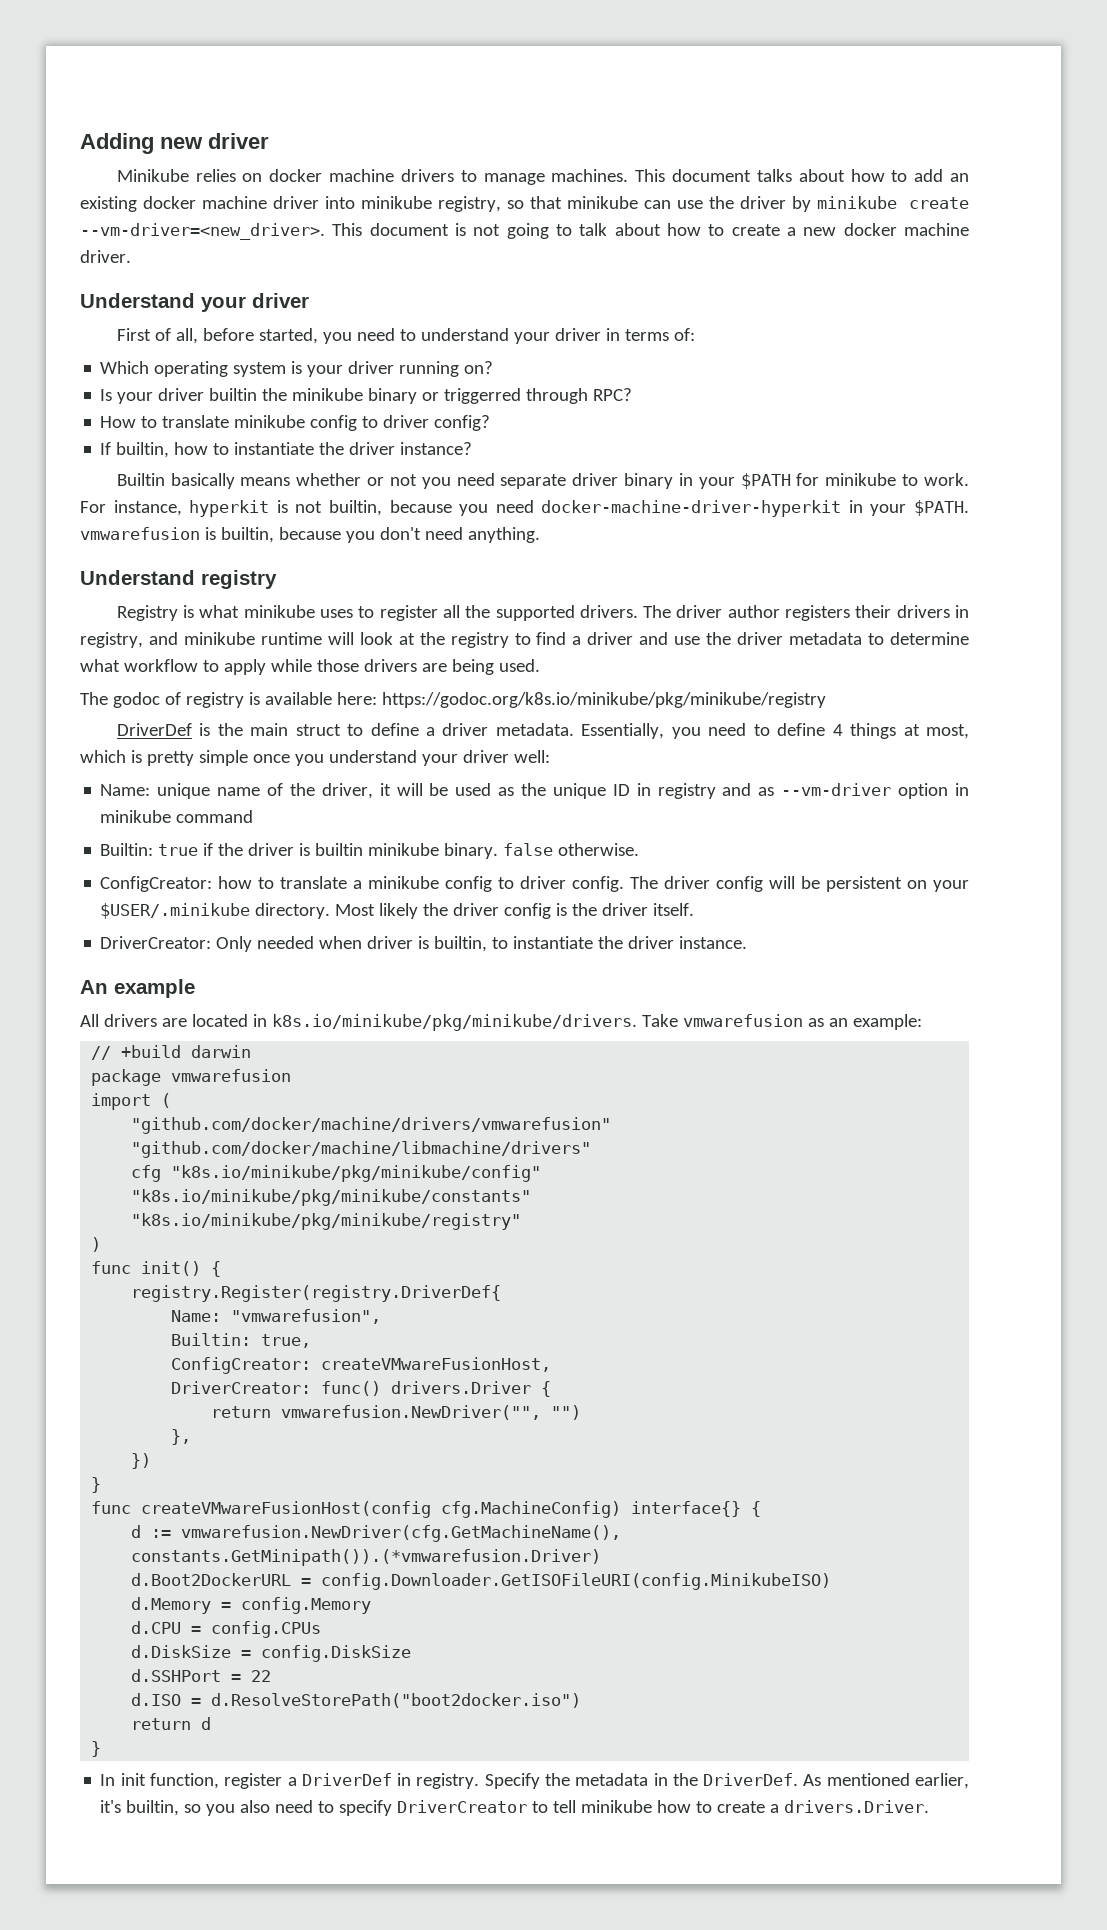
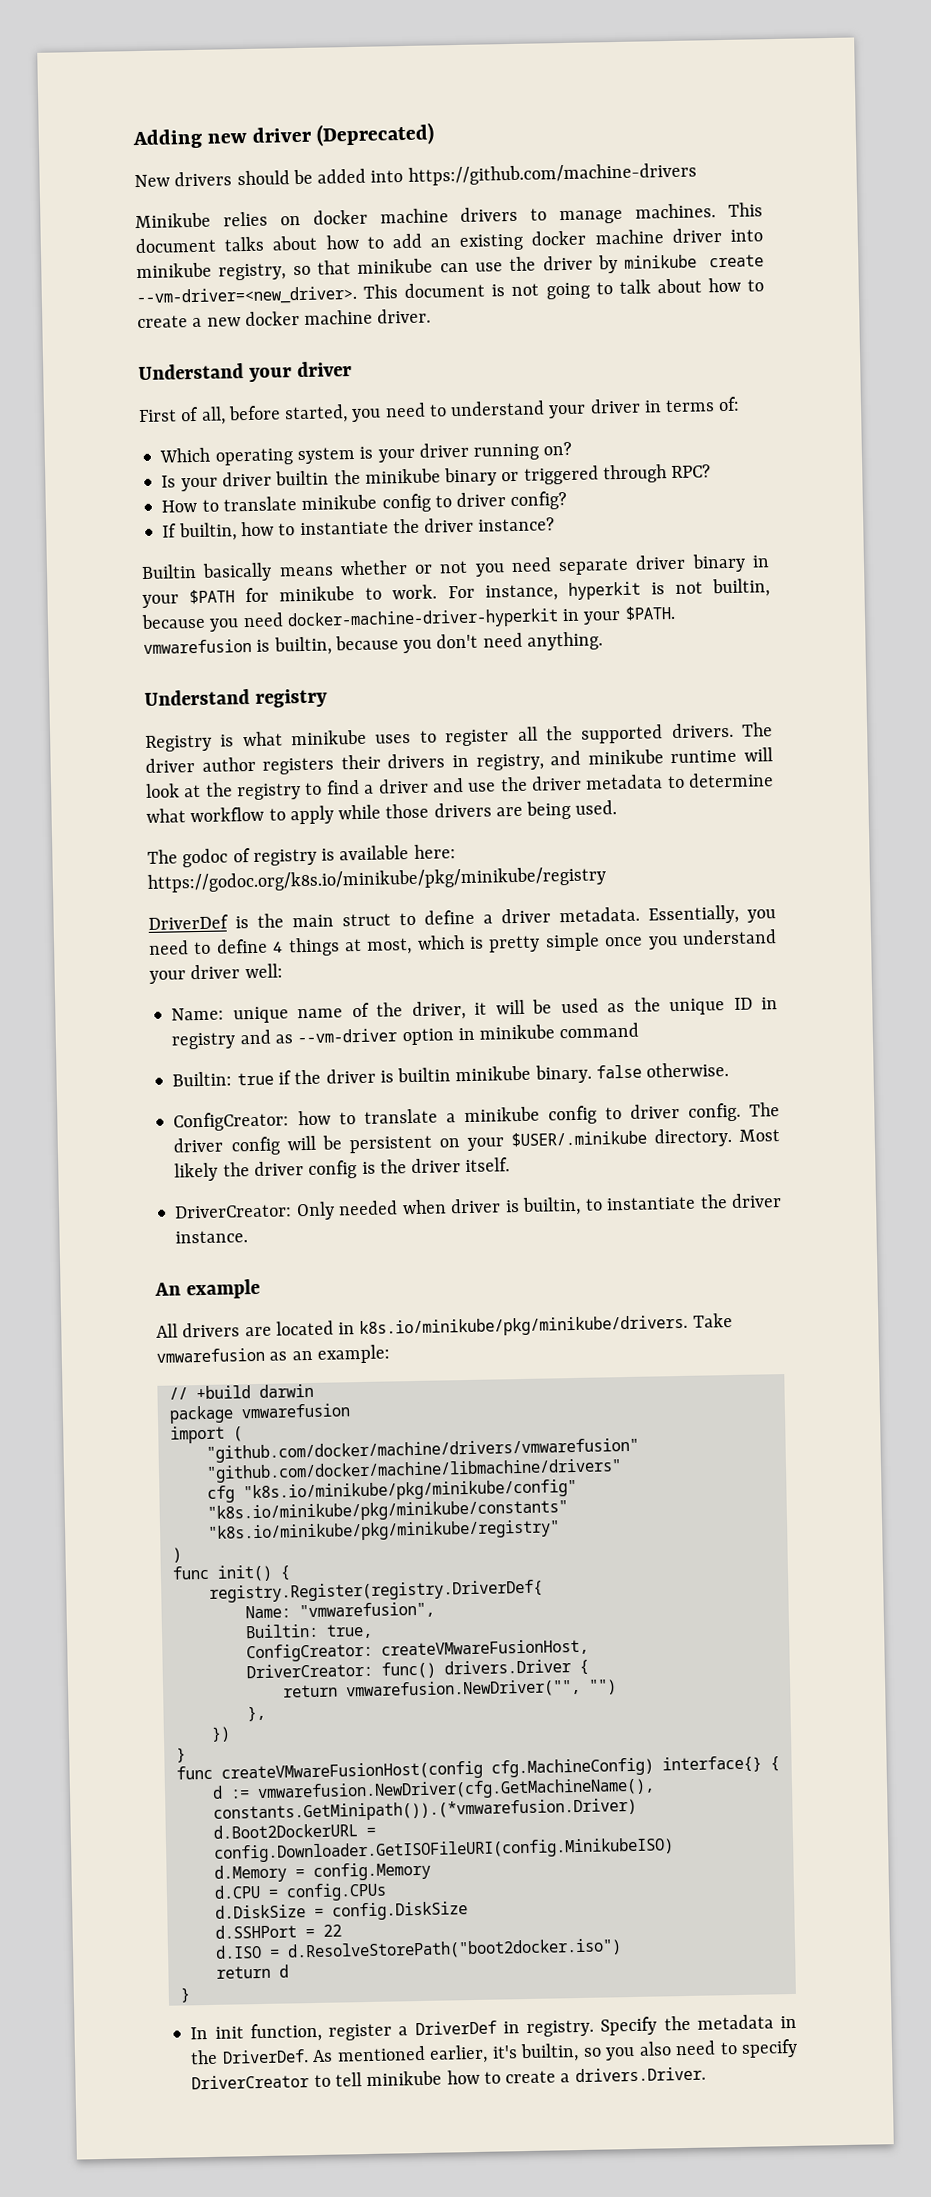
- Adding new driver
+ Adding new driver (Deprecated)
+ New drivers should be added into https://github.com/machine-drivers
- Is your driver builtin the minikube binary or triggerred through RPC?
+ Is your driver builtin the minikube binary or triggered through RPC?

